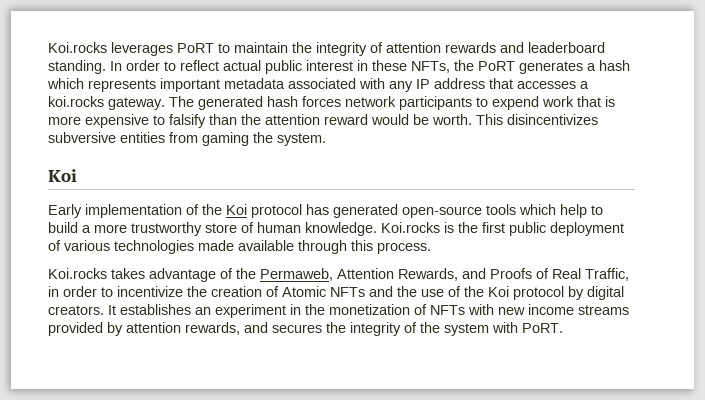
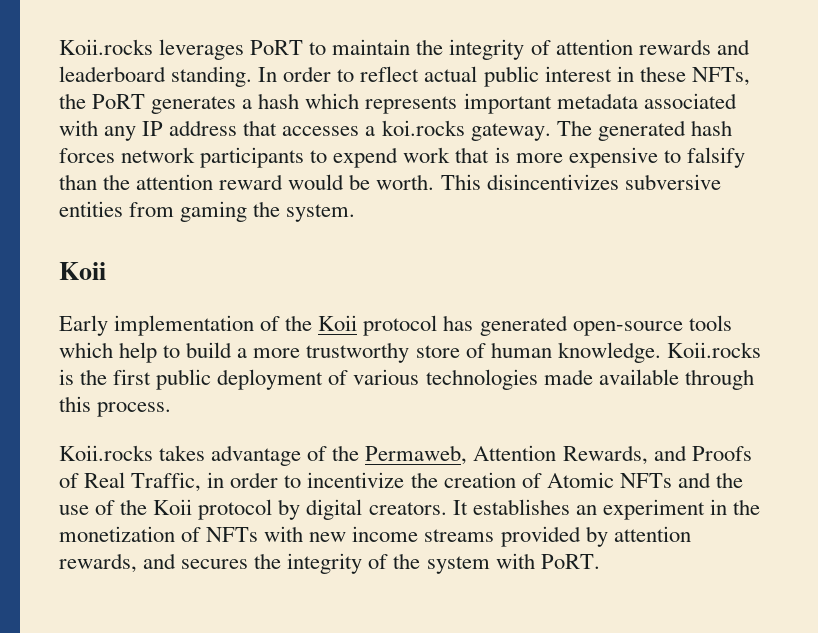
- Koi.rocks leverages PoRT to maintain the integrity of attention rewards and leaderboard standing.
+ Koii.rocks leverages PoRT to maintain the integrity of attention rewards and leaderboard standing.
  This disincentivizes subversive entities from gaming the system.
- Koi
+ Koii
- Early implementation of the Koi protocol has generated open-source tools which help to build a more trustworthy store of human knowledge.
+ Early implementation of the Koii protocol has generated open-source tools which help to build a more trustworthy store of human knowledge.
- Koi.rocks is the first public deployment of various technologies made available through this process.
+ Koii.rocks is the first public deployment of various technologies made available through this process.
- Koi.rocks takes advantage of the Permaweb, Attention Rewards, and Proofs of Real Traffic, in order to incentivize the creation of Atomic NFTs and the use of the Koi protocol by digital creators.
+ Koii.rocks takes advantage of the Permaweb, Attention Rewards, and Proofs of Real Traffic, in order to incentivize the creation of Atomic NFTs and the use of the Koii protocol by digital creators.

